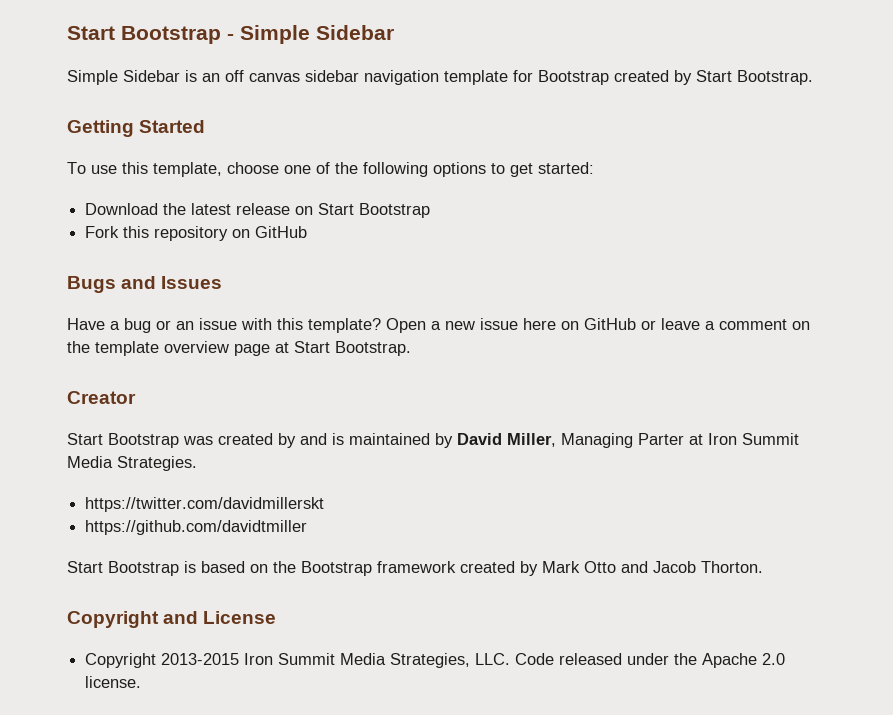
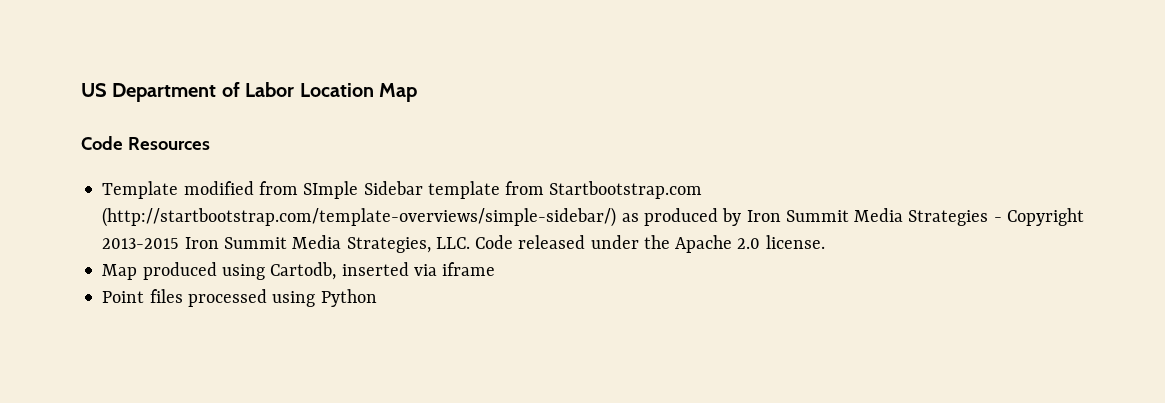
- Start Bootstrap - Simple Sidebar
- Simple Sidebar is an off canvas sidebar navigation template for Bootstrap created by Start Bootstrap.
- Getting Started
- To use this template, choose one of the following options to get started:
- Download the latest release on Start Bootstrap
- Fork this repository on GitHub
- Bugs and Issues
- Have a bug or an issue with this template? Open a new issue here on GitHub or leave a comment on the template overview page at Start Bootstrap.
- Creator
- Start Bootstrap was created by and is maintained by David Miller, Managing Parter at Iron Summit Media Strategies.
- https://twitter.com/davidmillerskt
- https://github.com/davidtmiller
- Start Bootstrap is based on the Bootstrap framework created by Mark Otto and Jacob Thorton.
- Copyright and License
- Copyright 2013-2015 Iron Summit Media Strategies, LLC. Code released under the Apache 2.0 license.
+ US Department of Labor Location Map
+ Code Resources
+ Template modified from SImple Sidebar template from Startbootstrap.com (http://startbootstrap.com/template-overviews/simple-sidebar/) as produced by Iron Summit Media Strategies - Copyright 2013-2015 Iron Summit Media Strategies, LLC. Code released under the Apache 2.0 license.
+ Map produced using Cartodb, inserted via iframe
+ Point files processed using Python

